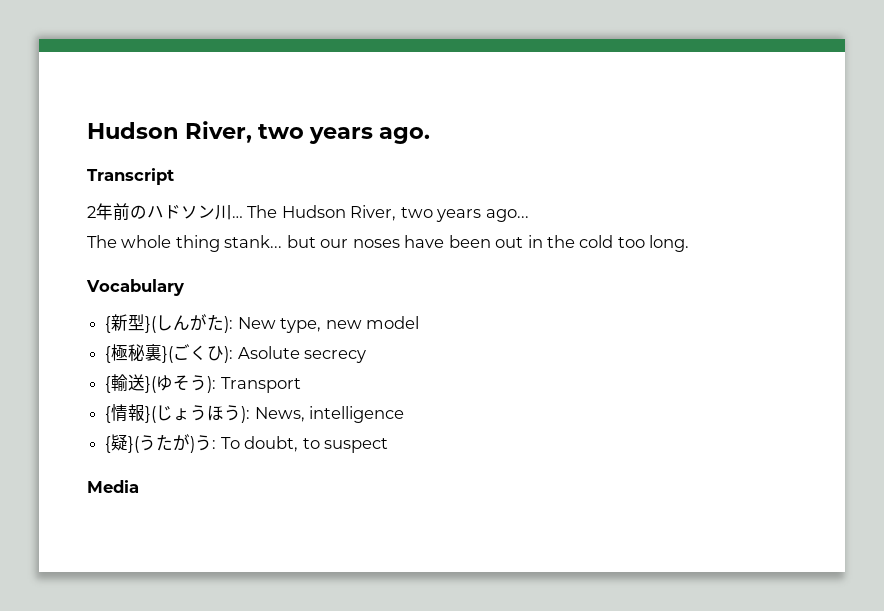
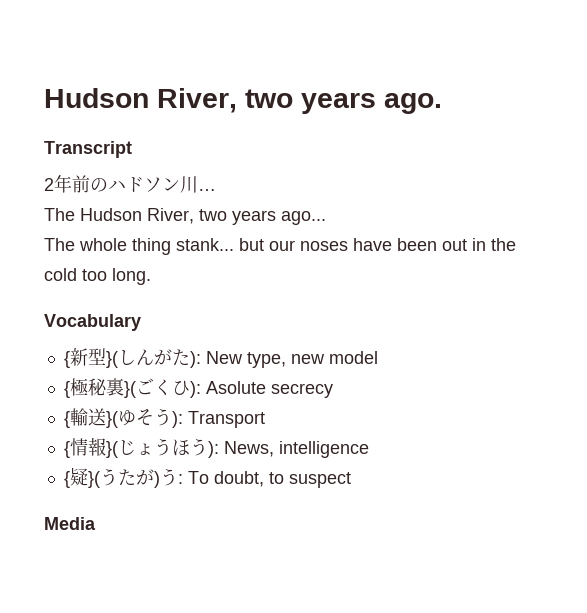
- 2年前のハドソン川… The Hudson River, two years ago...
+ 2年前のハドソン川…
+ The Hudson River, two years ago...

